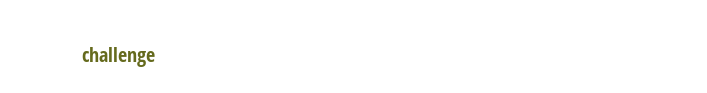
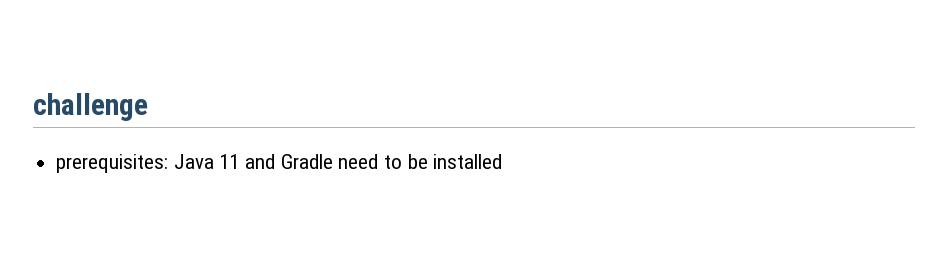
+ prerequisites: Java 11 and Gradle need to be installed

